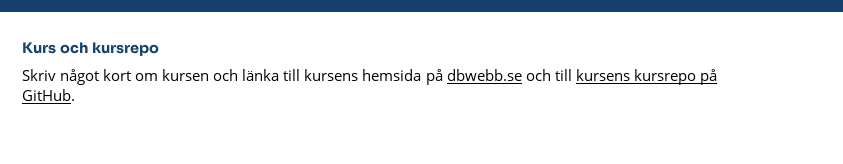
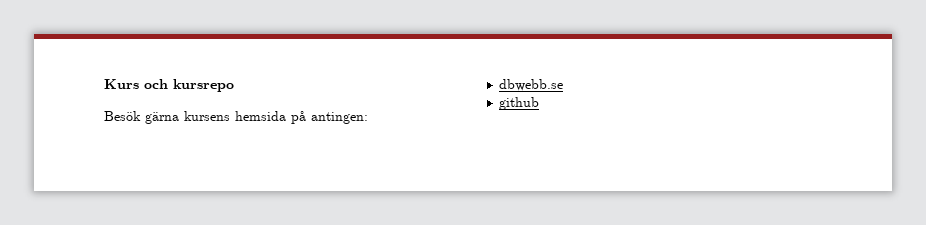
- Skriv något kort om kursen och länka till kursens hemsida på dbwebb.se och till kursens kursrepo på GitHub.
+ Besök gärna kursens hemsida på antingen:
+ dbwebb.se
+ github

